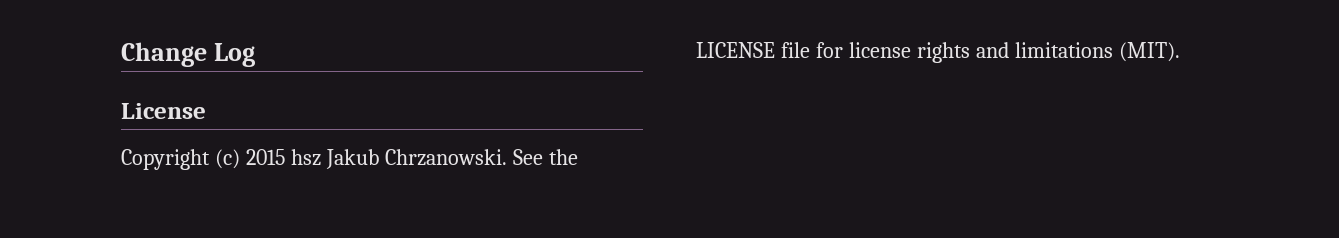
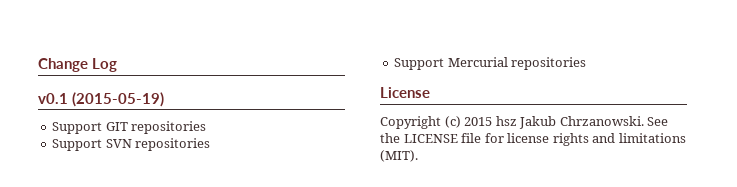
+ v0.1 (2015-05-19)
+ Support GIT repositories
+ Support SVN repositories
+ Support Mercurial repositories

